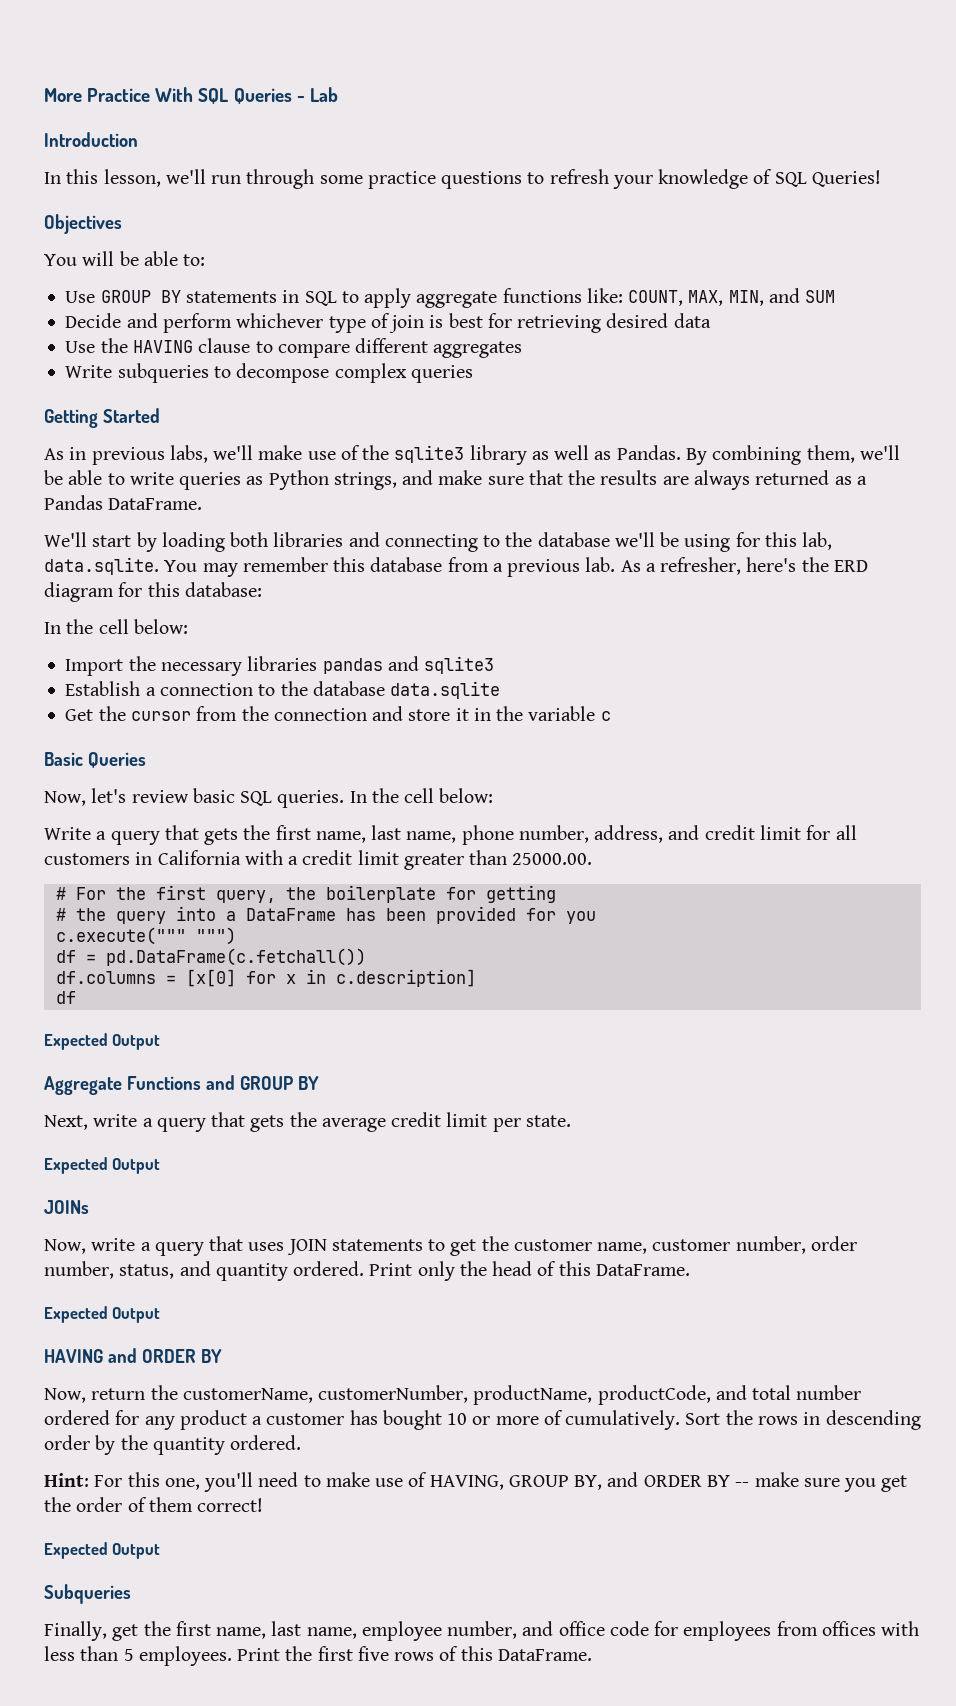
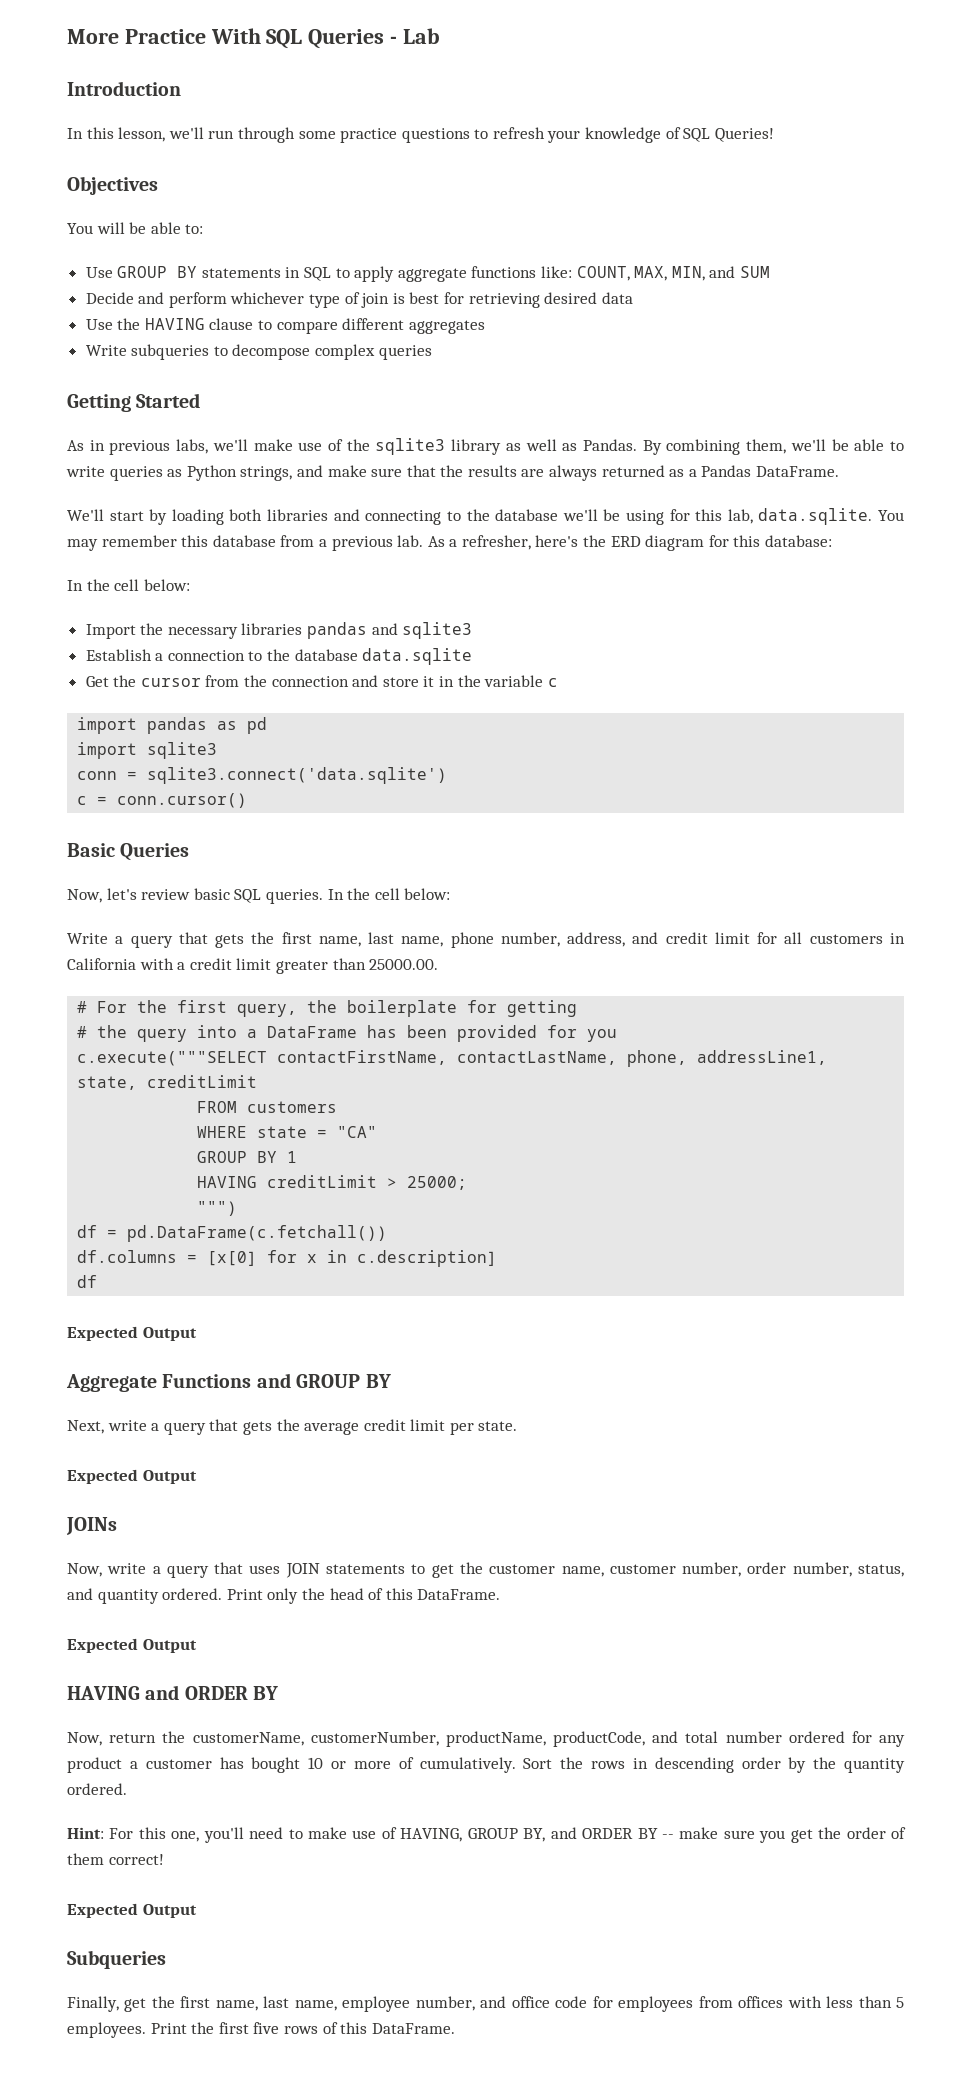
+ import pandas as pd
+ import sqlite3
+ conn = sqlite3.connect('data.sqlite')
+ c = conn.cursor()
- c.execute(""" """)
+ c.execute("""SELECT contactFirstName, contactLastName, phone, addressLine1, state, creditLimit
+ FROM customers
+ WHERE state = "CA"
+ GROUP BY 1
+ HAVING creditLimit > 25000;
+ """)

